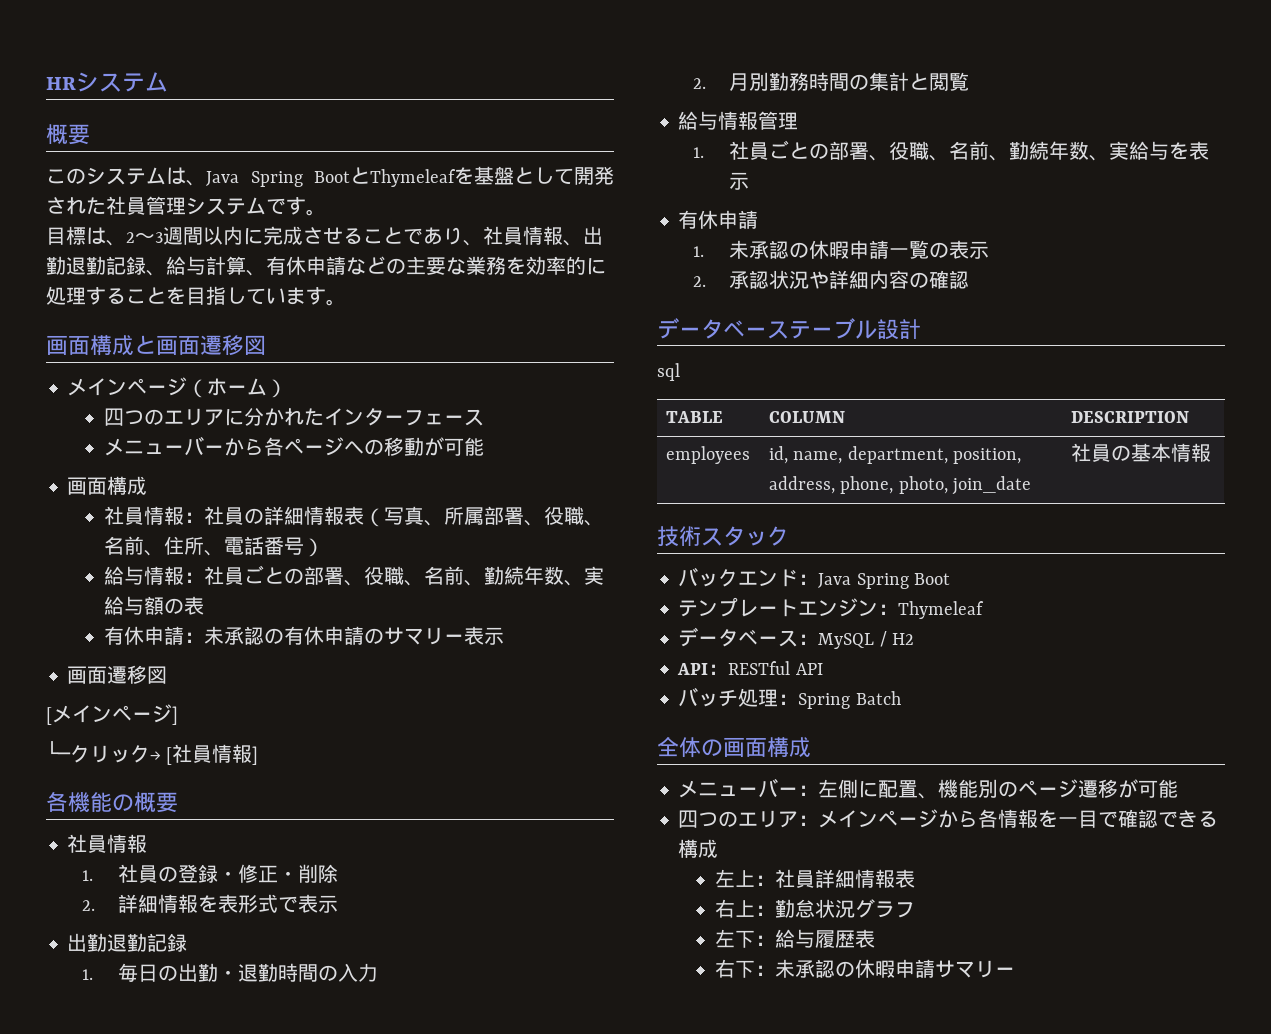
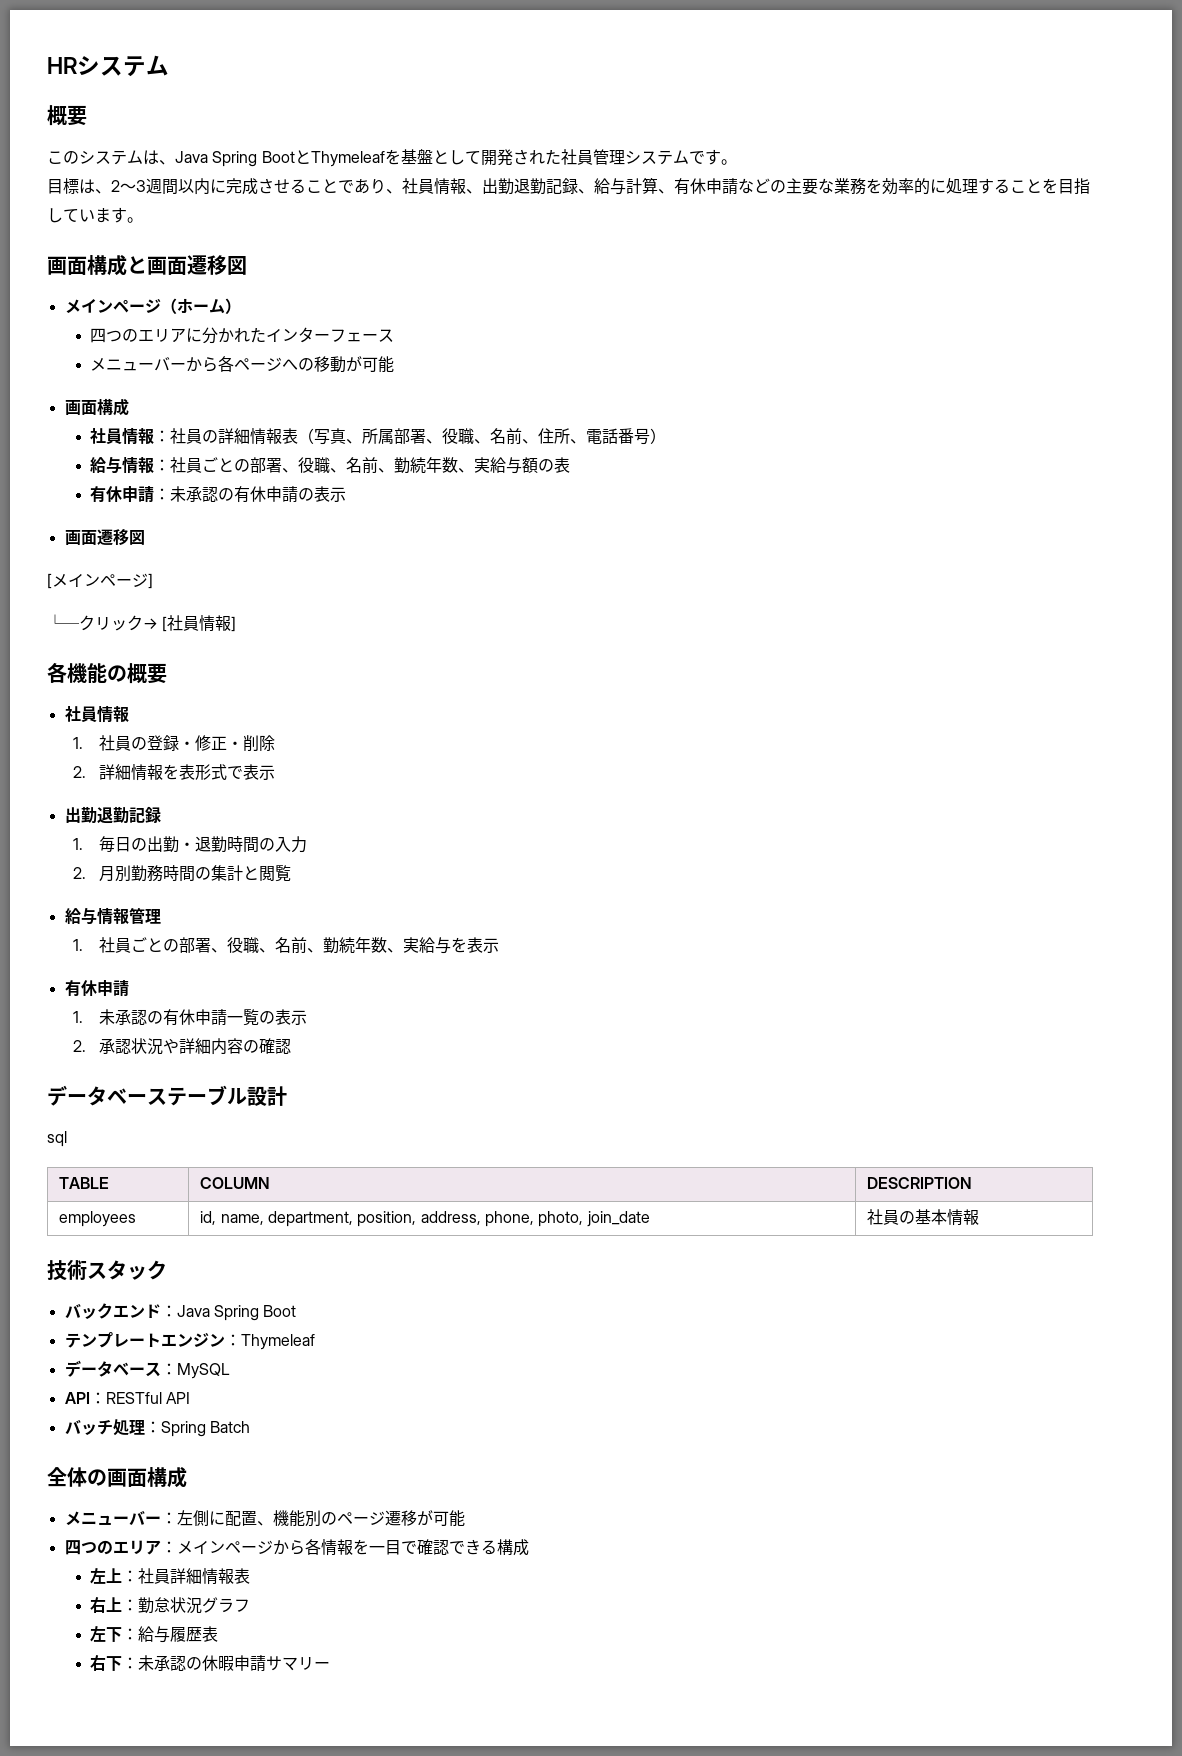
- 有休申請：未承認の有休申請のサマリー表示
+ 有休申請：未承認の有休申請の表示
- 1.未承認の休暇申請一覧の表示
+ 1.未承認の有休申請一覧の表示
- データベース：MySQL / H2
+ データベース：MySQL

